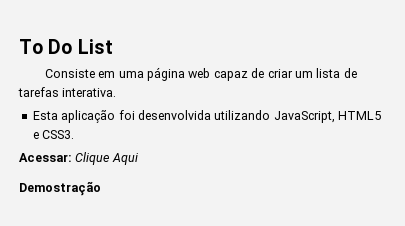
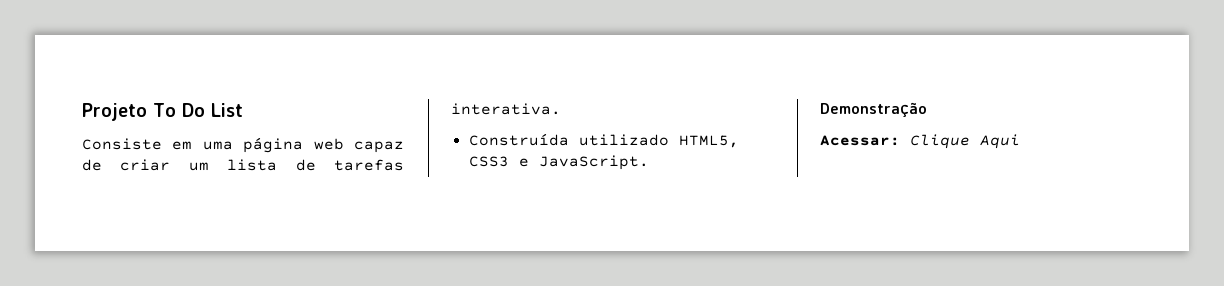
- To Do List
+ Projeto To Do List
- Esta aplicação foi desenvolvida utilizando JavaScript, HTML5 e CSS3.
+ Construída utilizado HTML5, CSS3 e JavaScript.
+ Demonstração
- Demostração

